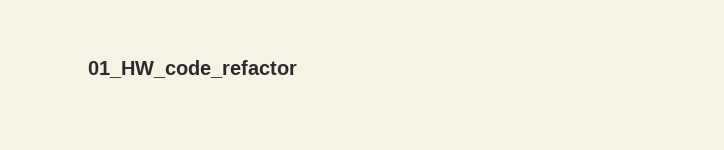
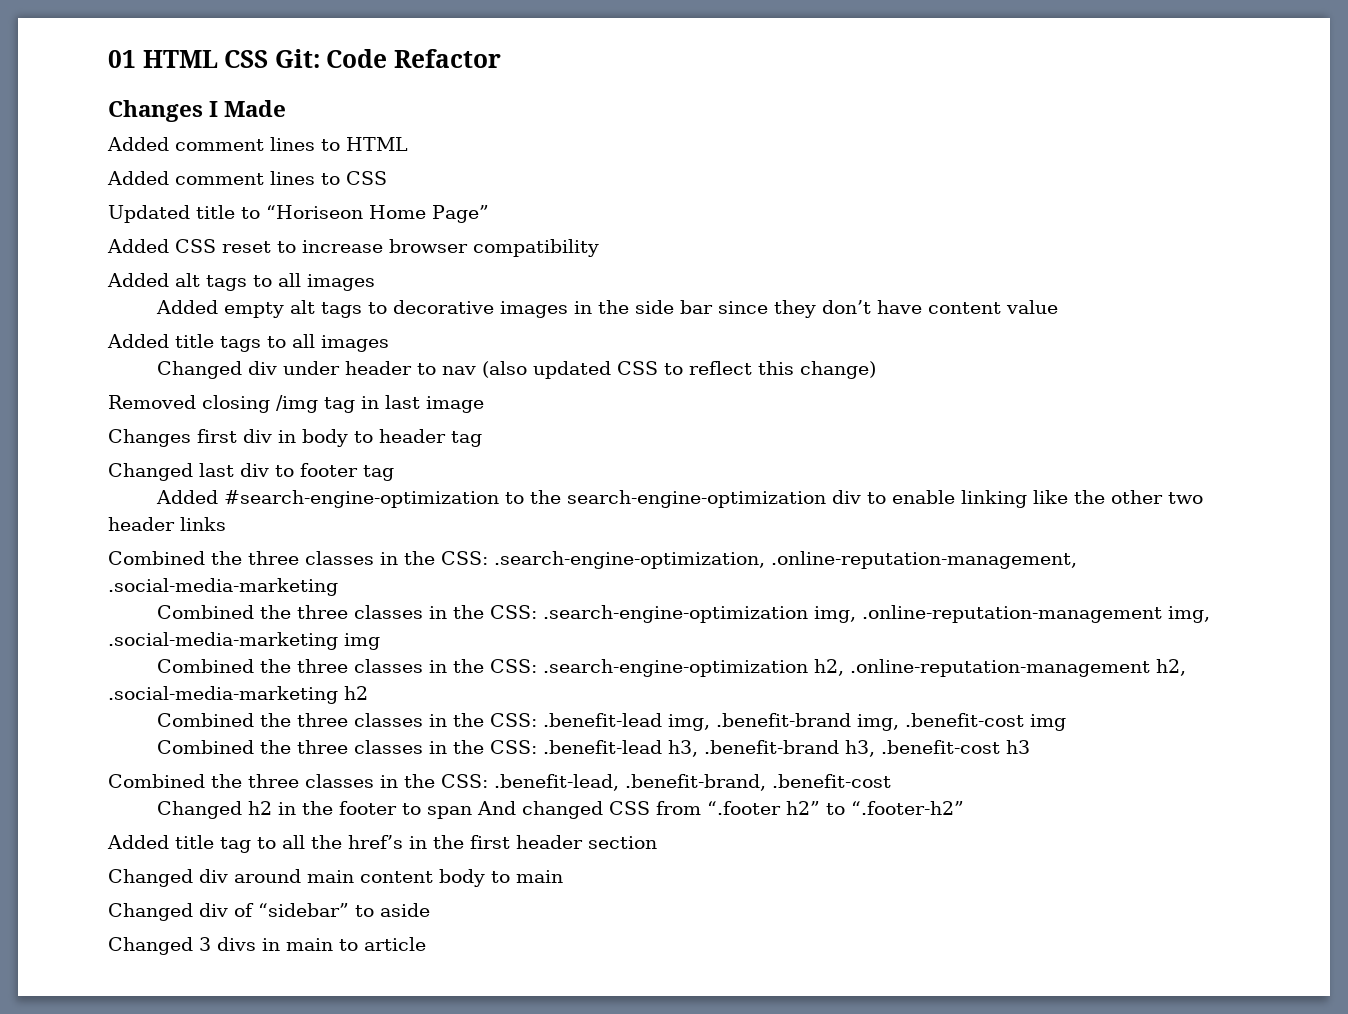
- 01_HW_code_refactor
+ 01 HTML CSS Git: Code Refactor
+ Changes I Made
+ Added comment lines to HTML
+ Added comment lines to CSS
+ Updated title to “Horiseon Home Page”
+ Added CSS reset to increase browser compatibility
+ Added alt tags to all images
+ Added empty alt tags to decorative images in the side bar since they don’t have content value
+ Added title tags to all images
+ Changed div under header to nav (also updated CSS to reflect this change)
+ Removed closing /img tag in last image
+ Changes first div in body to header tag
+ Changed last div to footer tag
+ Added #search-engine-optimization to the search-engine-optimization div to enable linking like the other two header links
+ Combined the three classes in the CSS: .search-engine-optimization, .online-reputation-management, .social-media-marketing
+ Combined the three classes in the CSS: .search-engine-optimization img, .online-reputation-management img, .social-media-marketing img
+ Combined the three classes in the CSS: .search-engine-optimization h2, .online-reputation-management h2, .social-media-marketing h2
+ Combined the three classes in the CSS: .benefit-lead img, .benefit-brand img, .benefit-cost img
+ Combined the three classes in the CSS: .benefit-lead h3, .benefit-brand h3, .benefit-cost h3
+ Combined the three classes in the CSS: .benefit-lead, .benefit-brand, .benefit-cost
+ Changed h2 in the footer to span And changed CSS from “.footer h2” to “.footer-h2”
+ Added title tag to all the href’s in the first header section
+ Changed div around main content body to main
+ Changed div of “sidebar” to aside
+ Changed 3 divs in main to article

